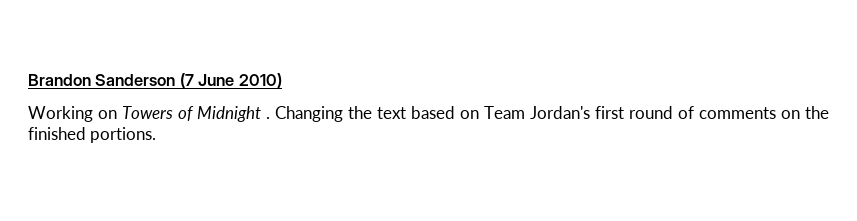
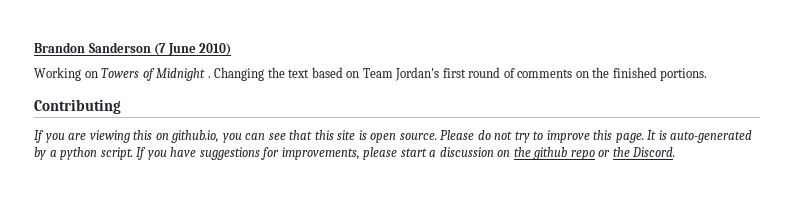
+ Contributing
+ If you are viewing this on github.io, you can see that this site is open source. Please do not try to improve this page. It is auto-generated by a python script. If you have suggestions for improvements, please start a discussion on the github repo or the Discord.

